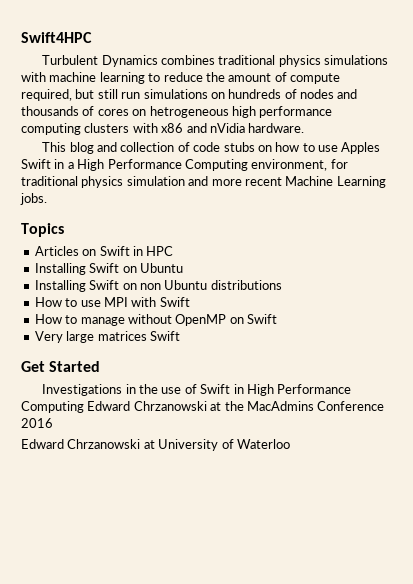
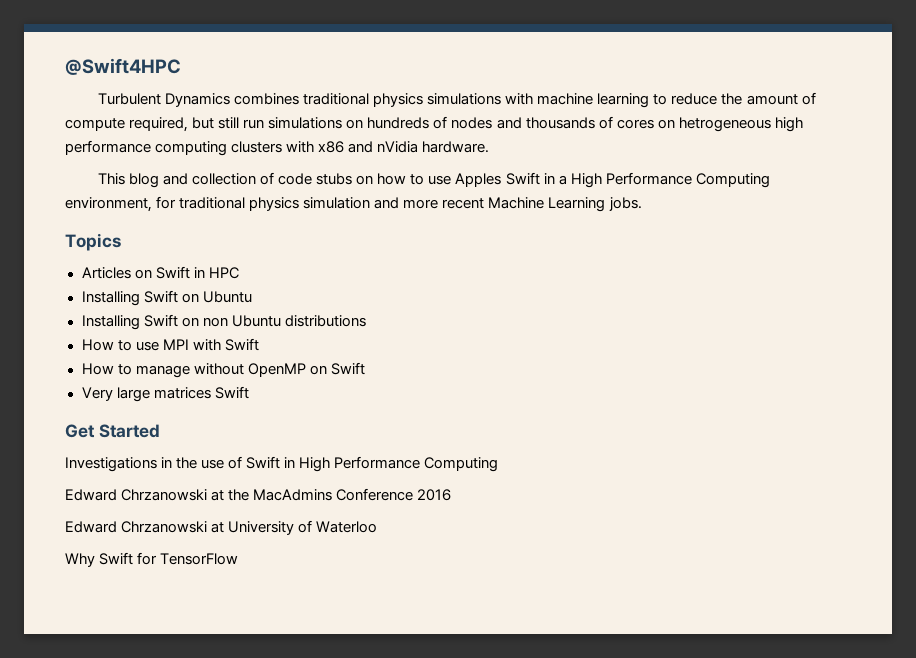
- Swift4HPC
+ @Swift4HPC
- Investigations in the use of Swift in High Performance Computing Edward Chrzanowski at the MacAdmins Conference 2016
+ Investigations in the use of Swift in High Performance Computing
+ Edward Chrzanowski at the MacAdmins Conference 2016
+ Why Swift for TensorFlow

